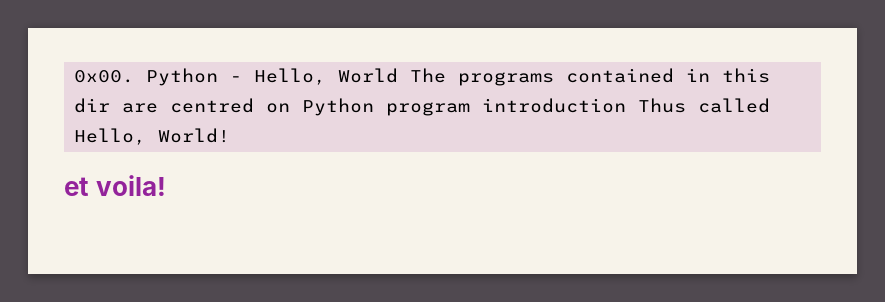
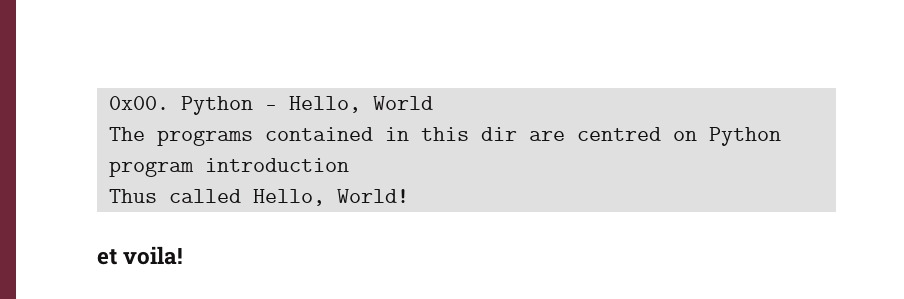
- Python - Hello, World The programs contained in this dir are centred on Python program introduction Thus called Hello, World!
+ Python - Hello, World
+ The programs contained in this dir are centred on Python program introduction
+ Thus called Hello, World!

